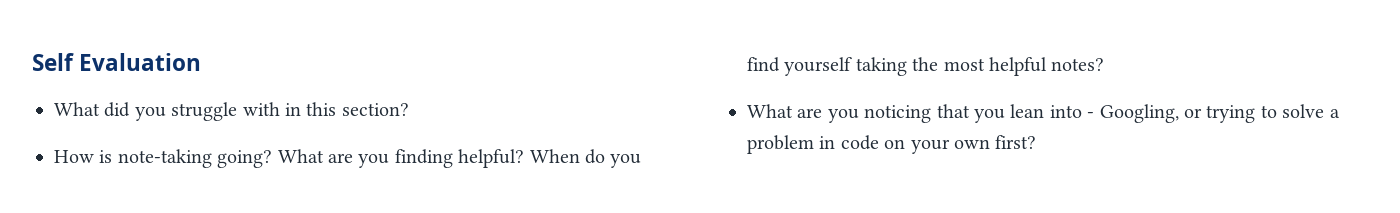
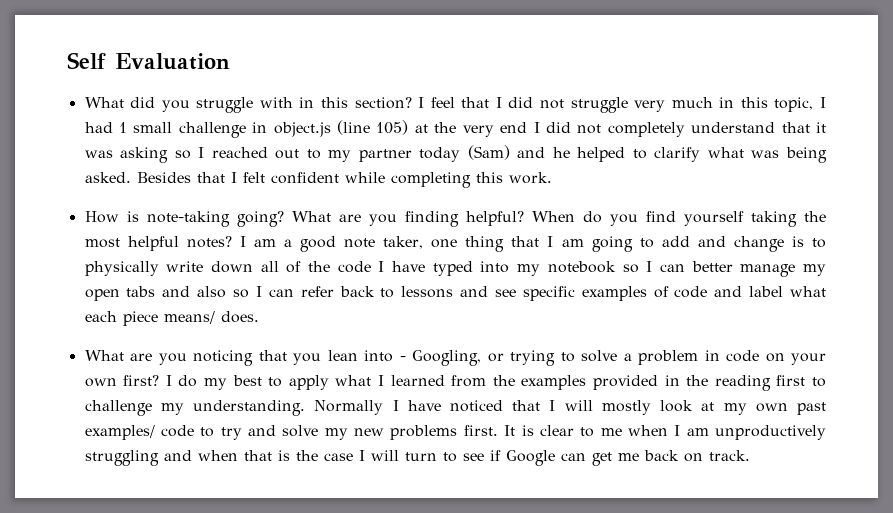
+ I feel that I did not struggle very much in this topic, I had 1 small challenge in object.js (line 105) at the very end I did not completely understand that it was asking so I reached out to my partner today (Sam) and he helped to clarify what was being asked. Besides that I felt confident while completing this work.
+ I am a good note taker, one thing that I am going to add and change is to physically write down all of the code I have typed into my notebook so I can better manage my open tabs and also so I can refer back to lessons and see specific examples of code and label what each piece means/ does.
+ I do my best to apply what I learned from the examples provided in the reading first to challenge my understanding. Normally I have noticed that I will mostly look at my own past examples/ code to try and solve my new problems first. It is clear to me when I am unproductively struggling and when that is the case I will turn to see if Google can get me back on track.

